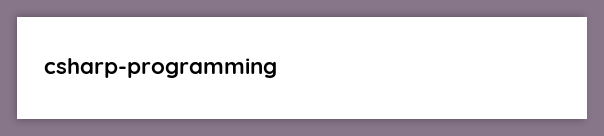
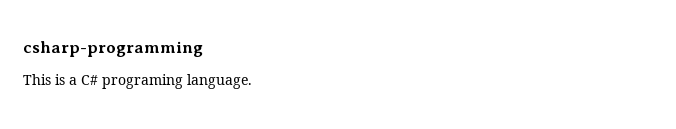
+ This is a C# programing language.

